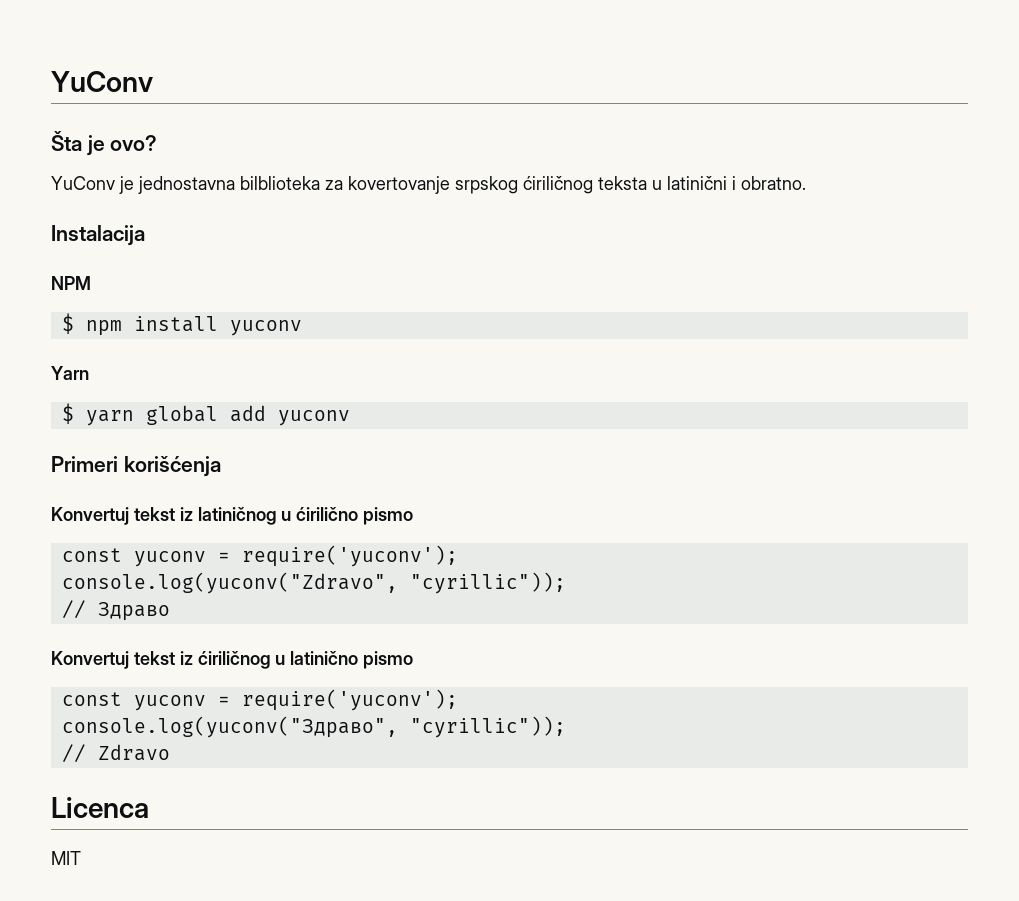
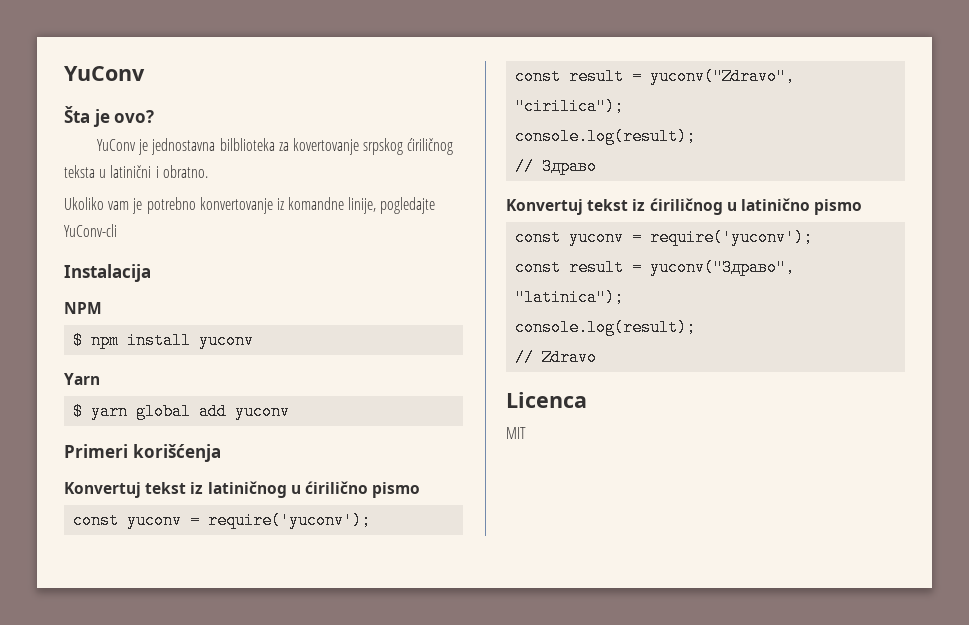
+ Ukoliko vam je potrebno konvertovanje iz komandne linije, pogledajte YuConv-cli
- console.log(yuconv("Zdravo", "cyrillic"));
+ const result = yuconv("Zdravo", "cirilica");
+ console.log(result);
- console.log(yuconv("Здраво", "cyrillic"));
+ const result = yuconv("Здраво", "latinica");
+ console.log(result);

